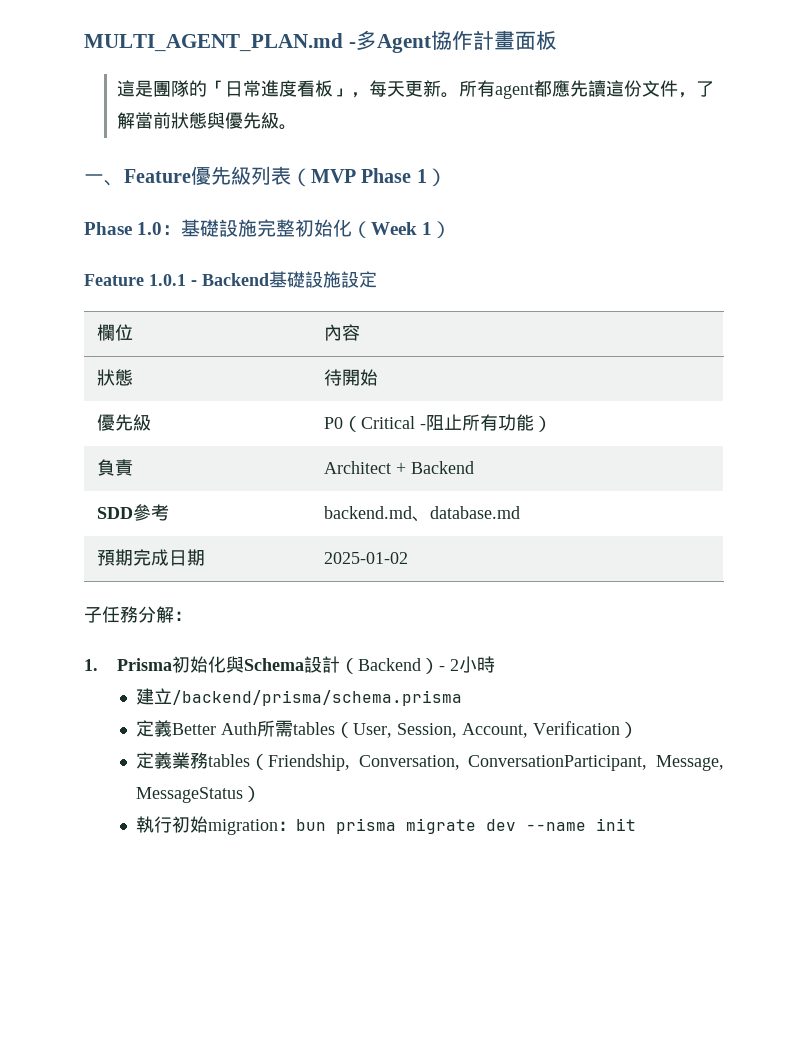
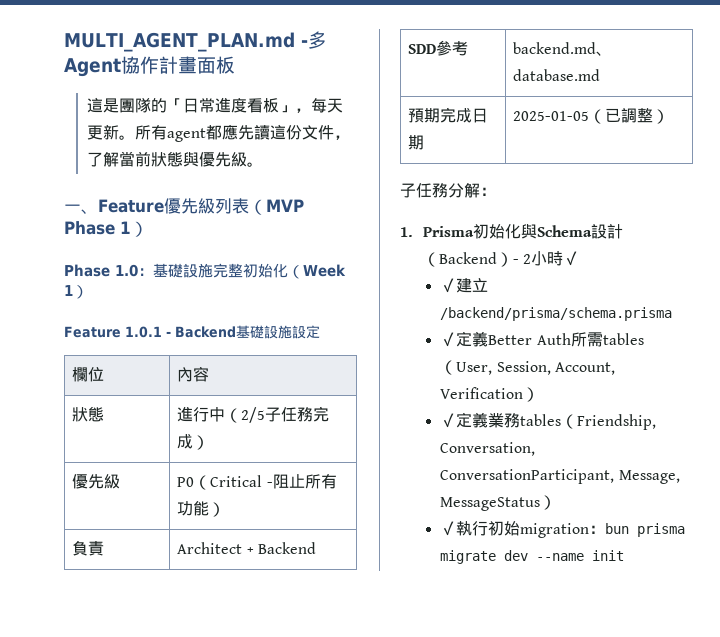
- 狀態 | 待開始
+ 狀態 | 進行中（2/5子任務完成）
- 預期完成日期 | 2025-01-02
+ 預期完成日期 | 2025-01-05（已調整）
- 1. Prisma初始化與Schema設計（Backend）- 2小時
- 建立/backend/prisma/schema.prisma
+ 1. Prisma初始化與Schema設計（Backend）- 2小時✓
+ ✓建立/backend/prisma/schema.prisma
- 定義Better Auth所需tables（User, Session, Account, Verification）
+ ✓定義Better Auth所需tables（User, Session, Account, Verification）
- 定義業務tables（Friendship, Conversation, ConversationParticipant, Message, MessageStatus）
+ ✓定義業務tables（Friendship, Conversation, ConversationParticipant, Message, MessageStatus）
- 執行初始migration：bun prisma migrate dev --name init
+ ✓執行初始migration：bun prisma migrate dev --name init

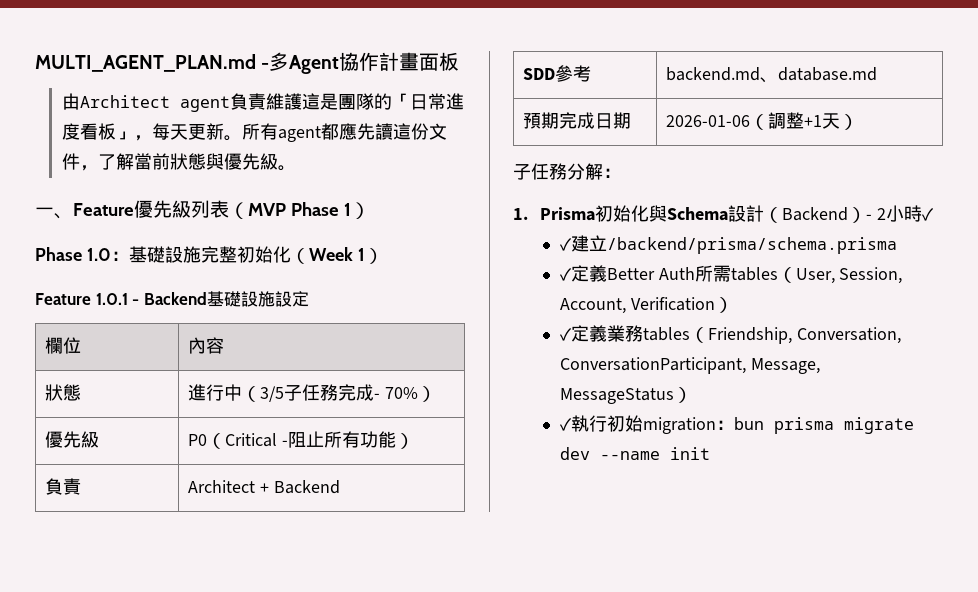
- 這是團隊的「日常進度看板」，每天更新。
+ 由Architect agent負責維護這是團隊的「日常進度看板」，每天更新。
- 狀態 | 進行中（2/5子任務完成）
+ 狀態 | 進行中（3/5子任務完成- 70%）
- 預期完成日期 | 2025-01-05（已調整）
+ 預期完成日期 | 2026-01-06（調整+1天）

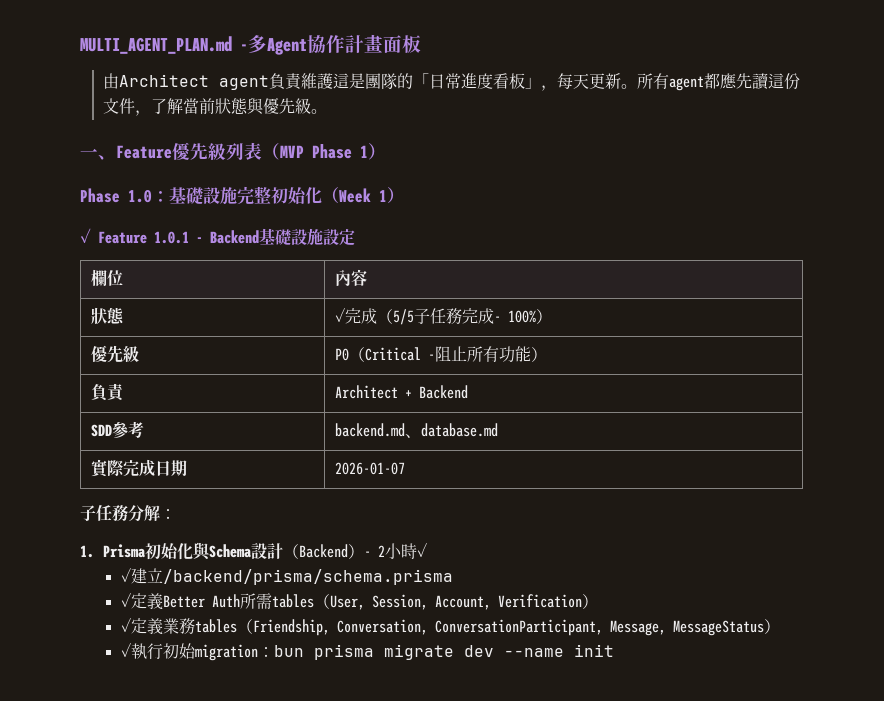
- Feature 1.0.1 - Backend基礎設施設定
+ ✓ Feature 1.0.1 - Backend基礎設施設定
- 狀態 | 進行中（3/5子任務完成- 70%）
+ 狀態 | ✓完成（5/5子任務完成- 100%）
- 預期完成日期 | 2026-01-06（調整+1天）
+ 實際完成日期 | 2026-01-07

